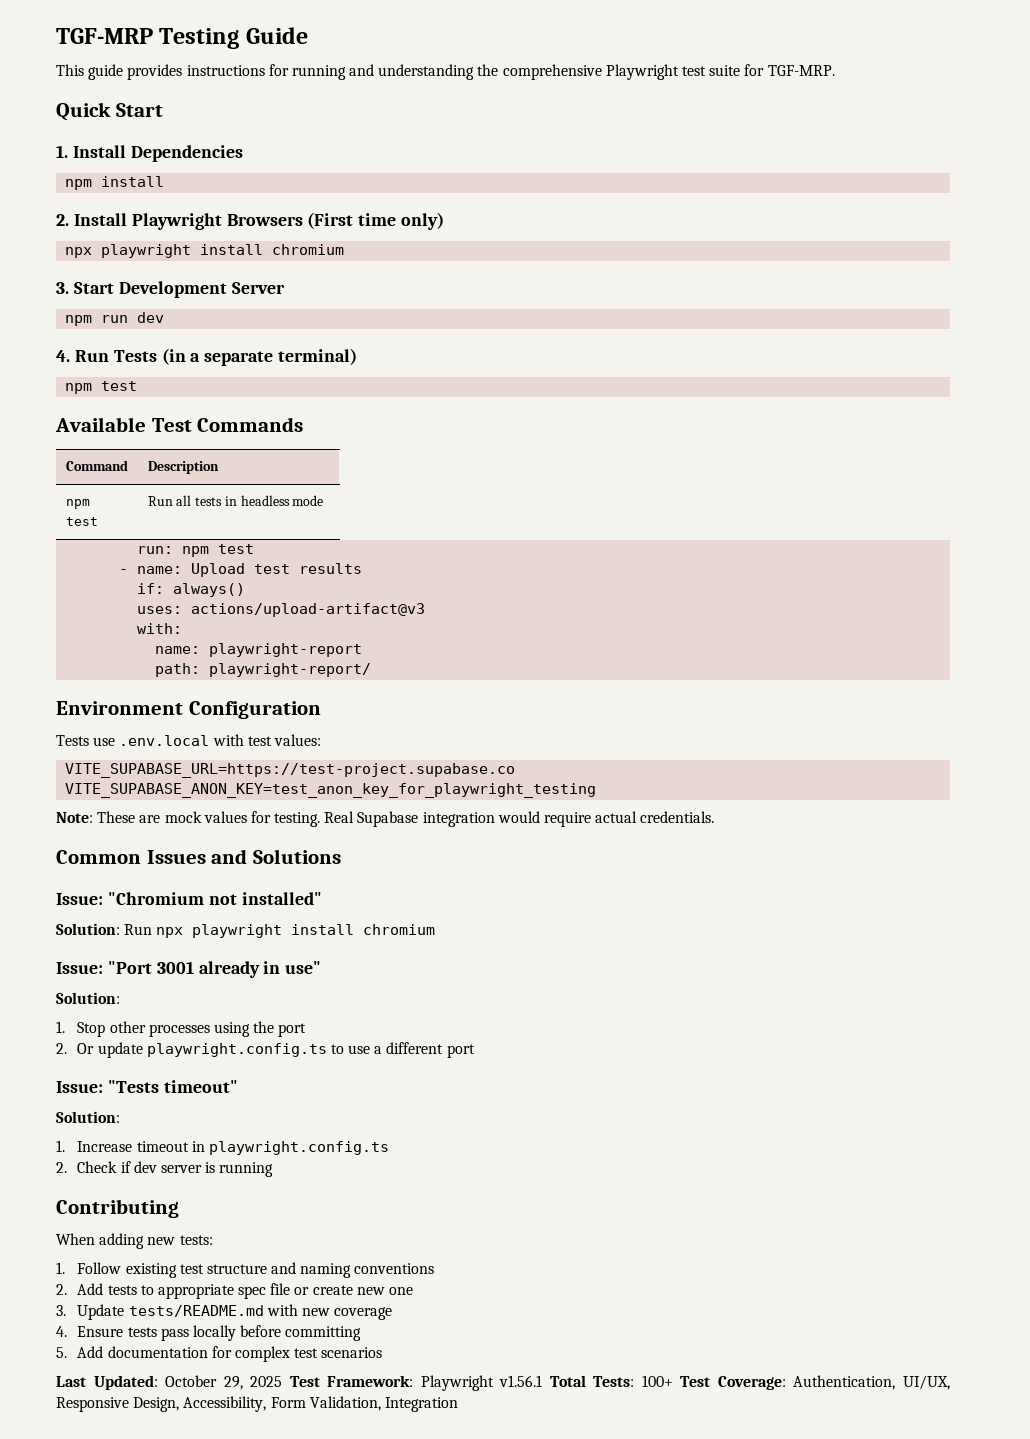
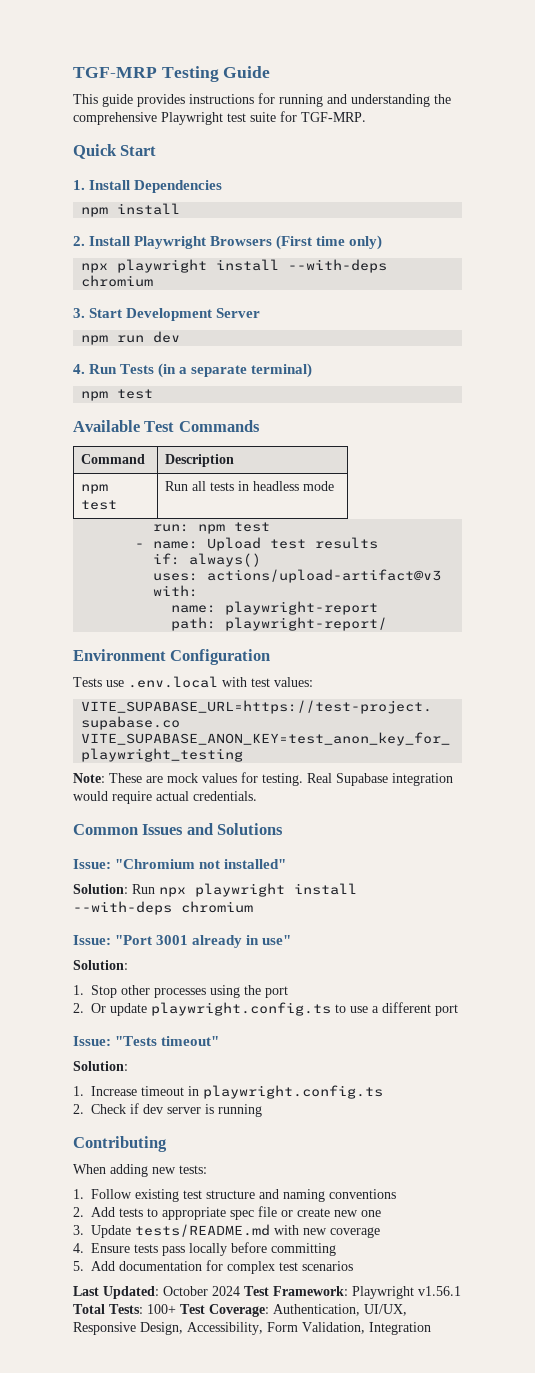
  2. Install Playwright Browsers (First time only)
- npx playwright install chromium
+ npx playwright install --with-deps chromium
- Solution: Run npx playwright install chromium
+ Solution: Run npx playwright install --with-deps chromium
- Last Updated: October 29, 2025 Test Framework: Playwright v1.56.1 Total Tests: 100+ Test Coverage: Authentication, UI/UX, Responsive Design, Accessibility, Form Validation, Integration
+ Last Updated: October 2024 Test Framework: Playwright v1.56.1 Total Tests: 100+ Test Coverage: Authentication, UI/UX, Responsive Design, Accessibility, Form Validation, Integration

